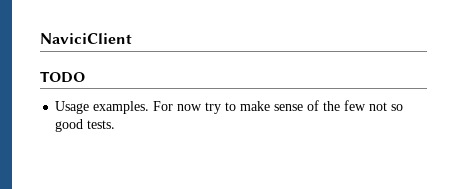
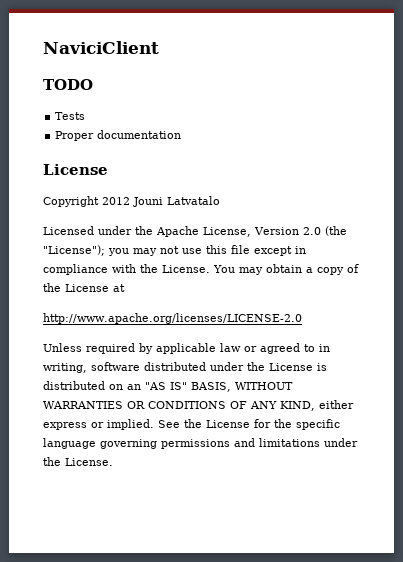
- Usage examples. For now try to make sense of the few not so good tests.
+ Tests
+ Proper documentation
+ License
+ Copyright 2012 Jouni Latvatalo
+ Licensed under the Apache License, Version 2.0 (the "License"); you may not use this file except in compliance with the License. You may obtain a copy of the License at
+ http://www.apache.org/licenses/LICENSE-2.0
+ Unless required by applicable law or agreed to in writing, software distributed under the License is distributed on an "AS IS" BASIS, WITHOUT WARRANTIES OR CONDITIONS OF ANY KIND, either express or implied. See the License for the specific language governing permissions and limitations under the License.

